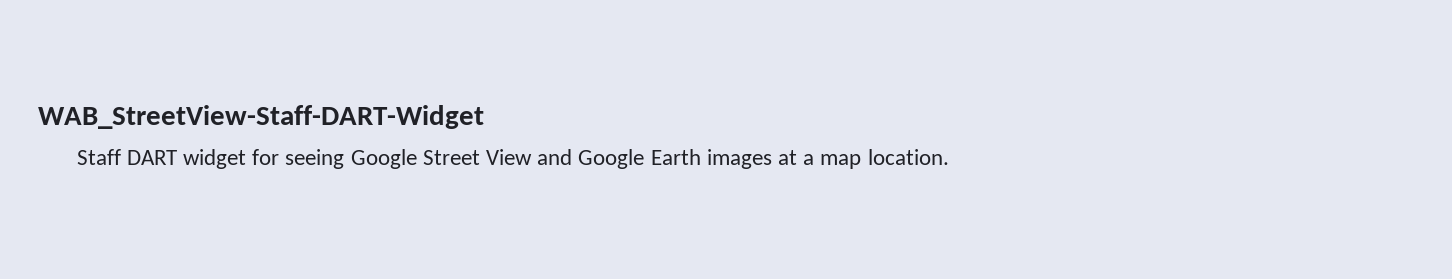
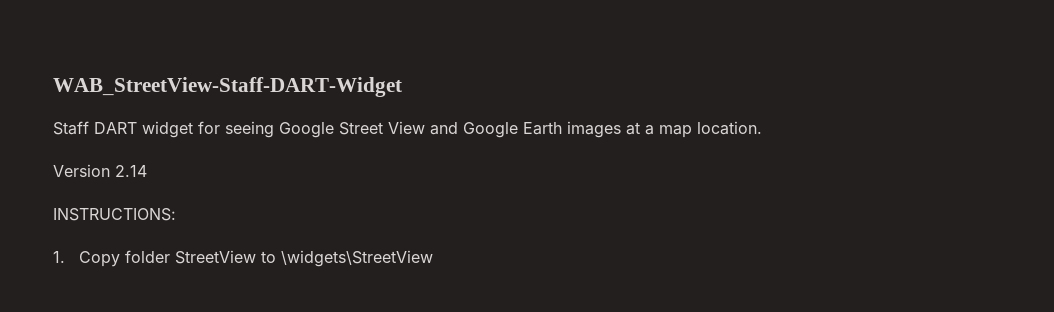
+ Version 2.14
+ INSTRUCTIONS:
+ 1. Copy folder StreetView to \widgets\StreetView

